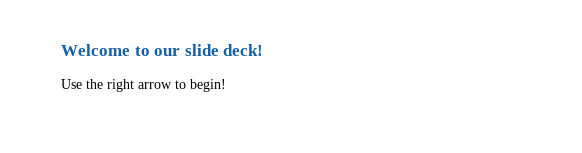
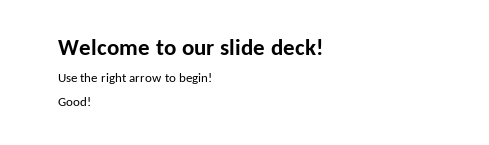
+ Good!

